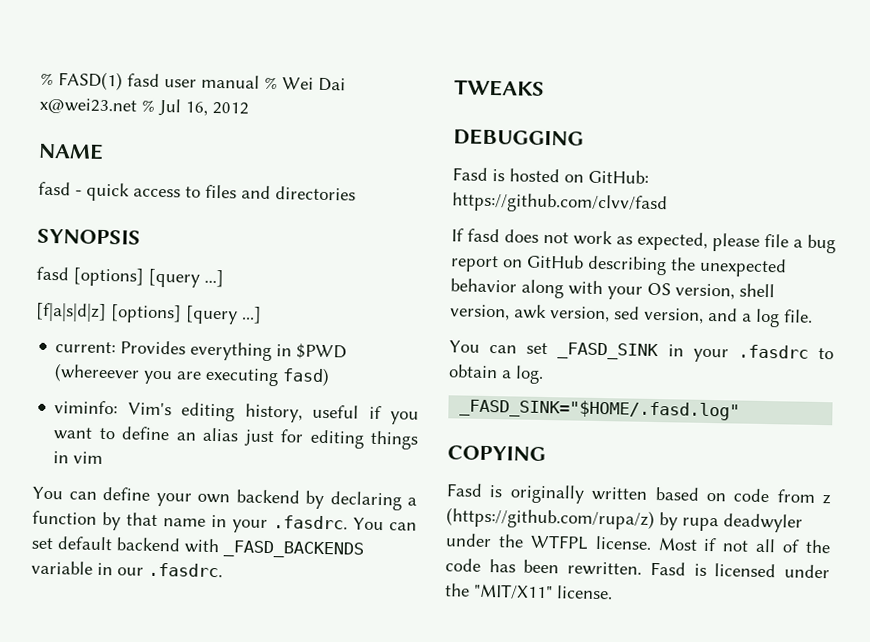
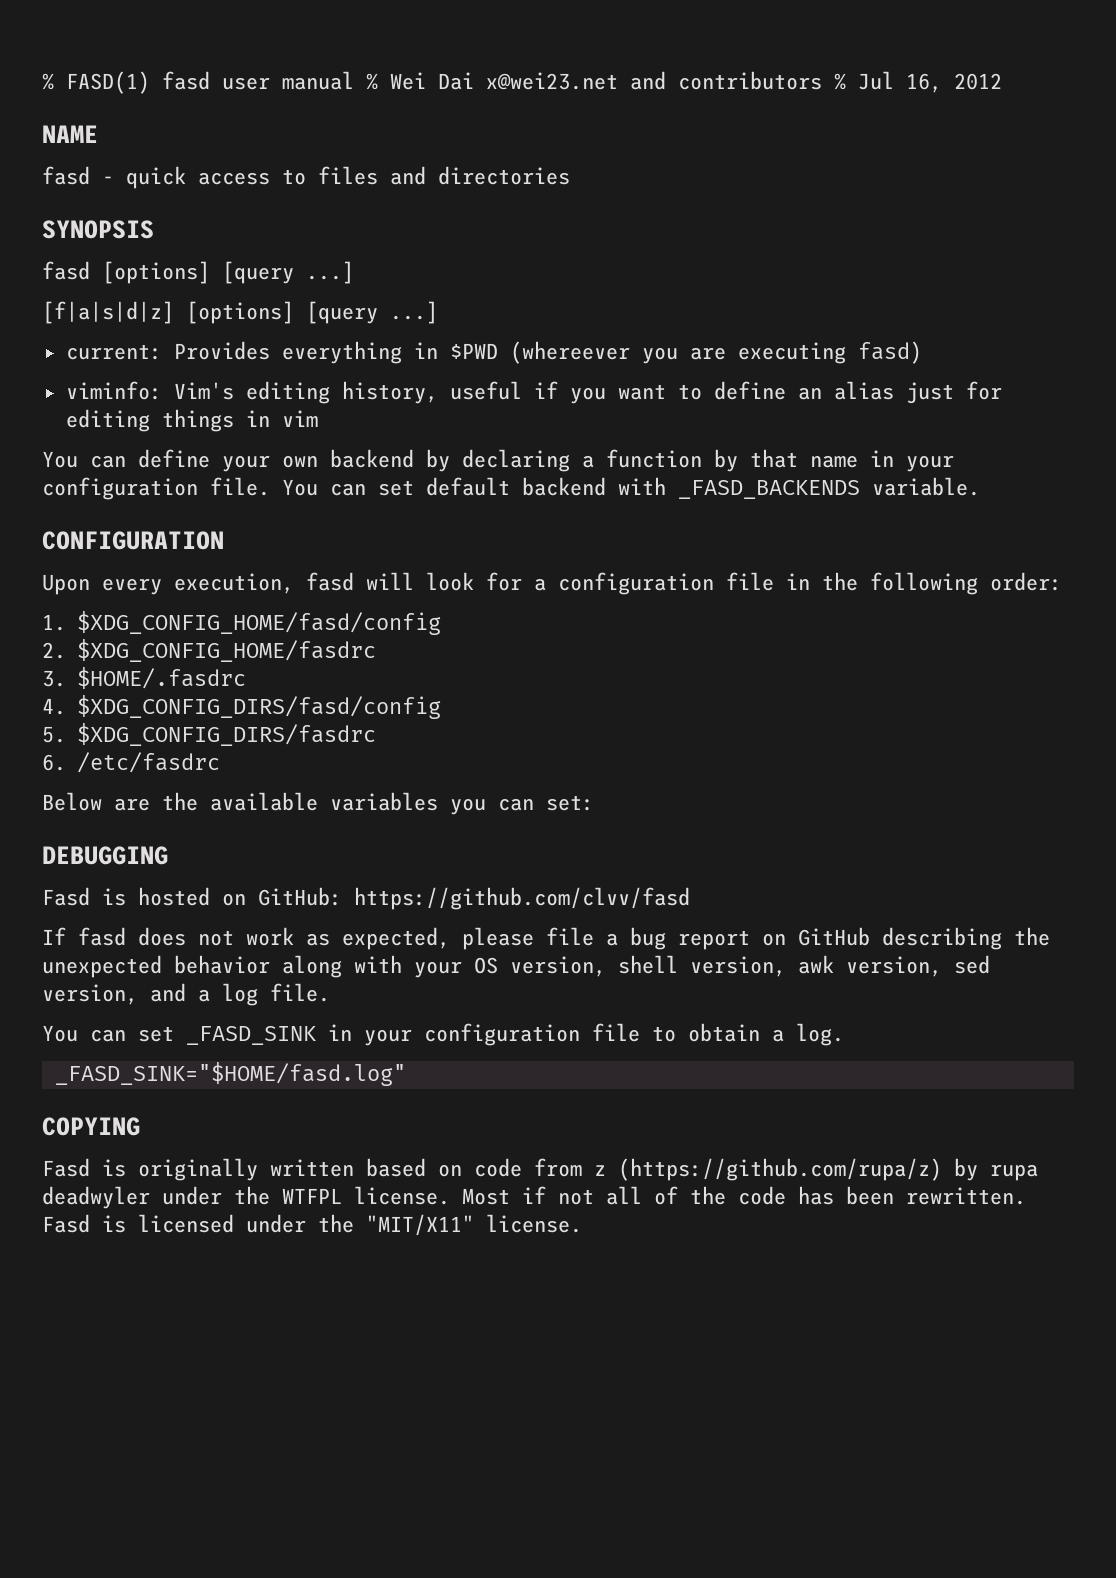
- % FASD(1) fasd user manual % Wei Dai x@wei23.net % Jul 16, 2012
+ % FASD(1) fasd user manual % Wei Dai x@wei23.net and contributors % Jul 16, 2012
- You can define your own backend by declaring a function by that name in your .fasdrc. You can set default backend with _FASD_BACKENDS variable in our .fasdrc.
- TWEAKS
+ You can define your own backend by declaring a function by that name in your configuration file. You can set default backend with _FASD_BACKENDS variable.
+ CONFIGURATION
+ Upon every execution, fasd will look for a configuration file in the following order:
+ 1. $XDG_CONFIG_HOME/fasd/config
+ 2. $XDG_CONFIG_HOME/fasdrc
+ 3. $HOME/.fasdrc
+ 4. $XDG_CONFIG_DIRS/fasd/config
+ 5. $XDG_CONFIG_DIRS/fasdrc
+ 6. /etc/fasdrc
+ Below are the available variables you can set:
- You can set _FASD_SINK in your .fasdrc to obtain a log.
+ You can set _FASD_SINK in your configuration file to obtain a log.
- _FASD_SINK="$HOME/.fasd.log"
+ _FASD_SINK="$HOME/fasd.log"

